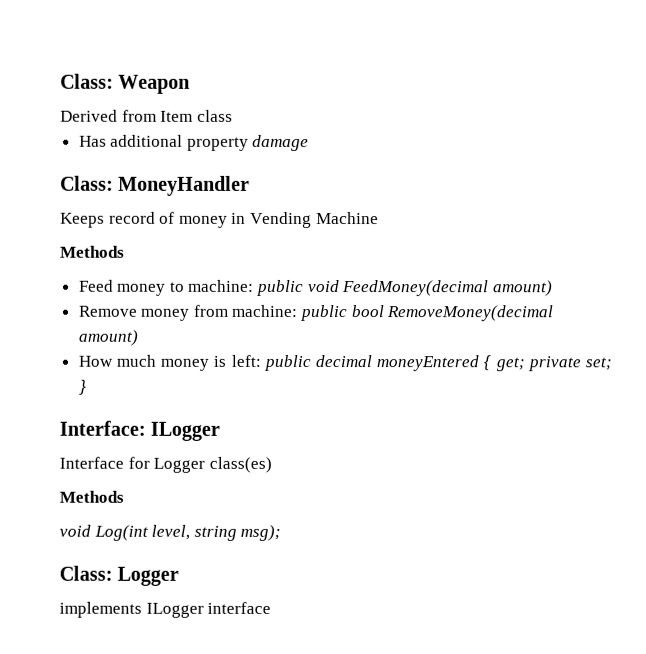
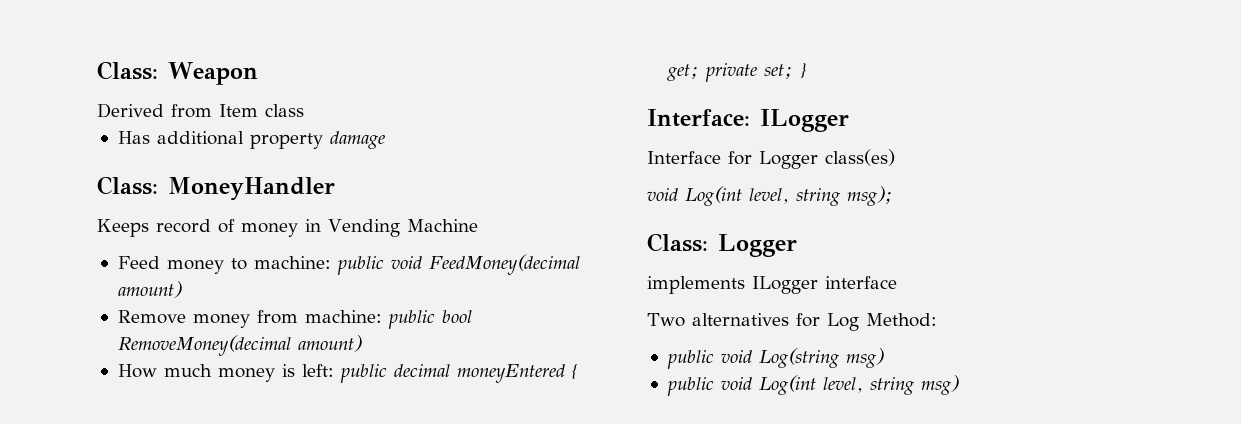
  Keeps record of money in Vending Machine
- Methods
  Interface for Logger class(es)
- Methods
+ Two alternatives for Log Method:
+ public void Log(string msg)
+ public void Log(int level, string msg)

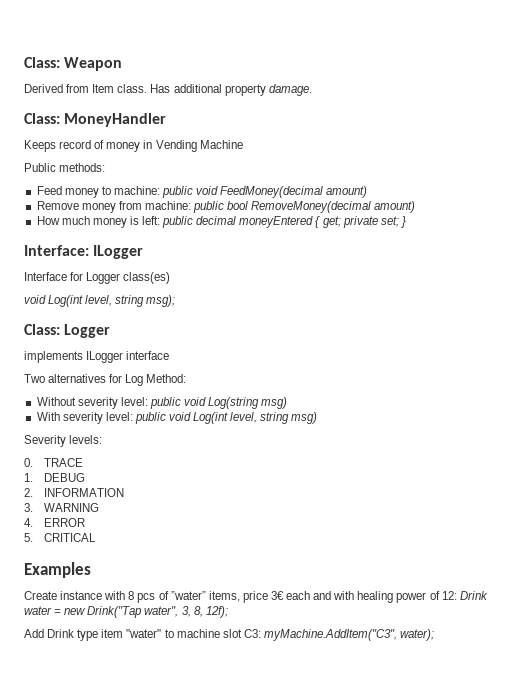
- Derived from Item class
- Has additional property damage
+ Derived from Item class. Has additional property damage.
+ Public methods:
- public void Log(string msg)
+ Without severity level: public void Log(string msg)
- public void Log(int level, string msg)
+ With severity level: public void Log(int level, string msg)
+ Severity levels:
+ 0. TRACE
+ 1. DEBUG
+ 2. INFORMATION
+ 3. WARNING
+ 4. ERROR
+ 5. CRITICAL
+ Examples
+ Create instance with 8 pcs of ”water” items, price 3€ each and with healing power of 12: Drink water = new Drink("Tap water", 3, 8, 12f);
+ Add Drink type item "water" to machine slot C3: myMachine.AddItem("C3", water);

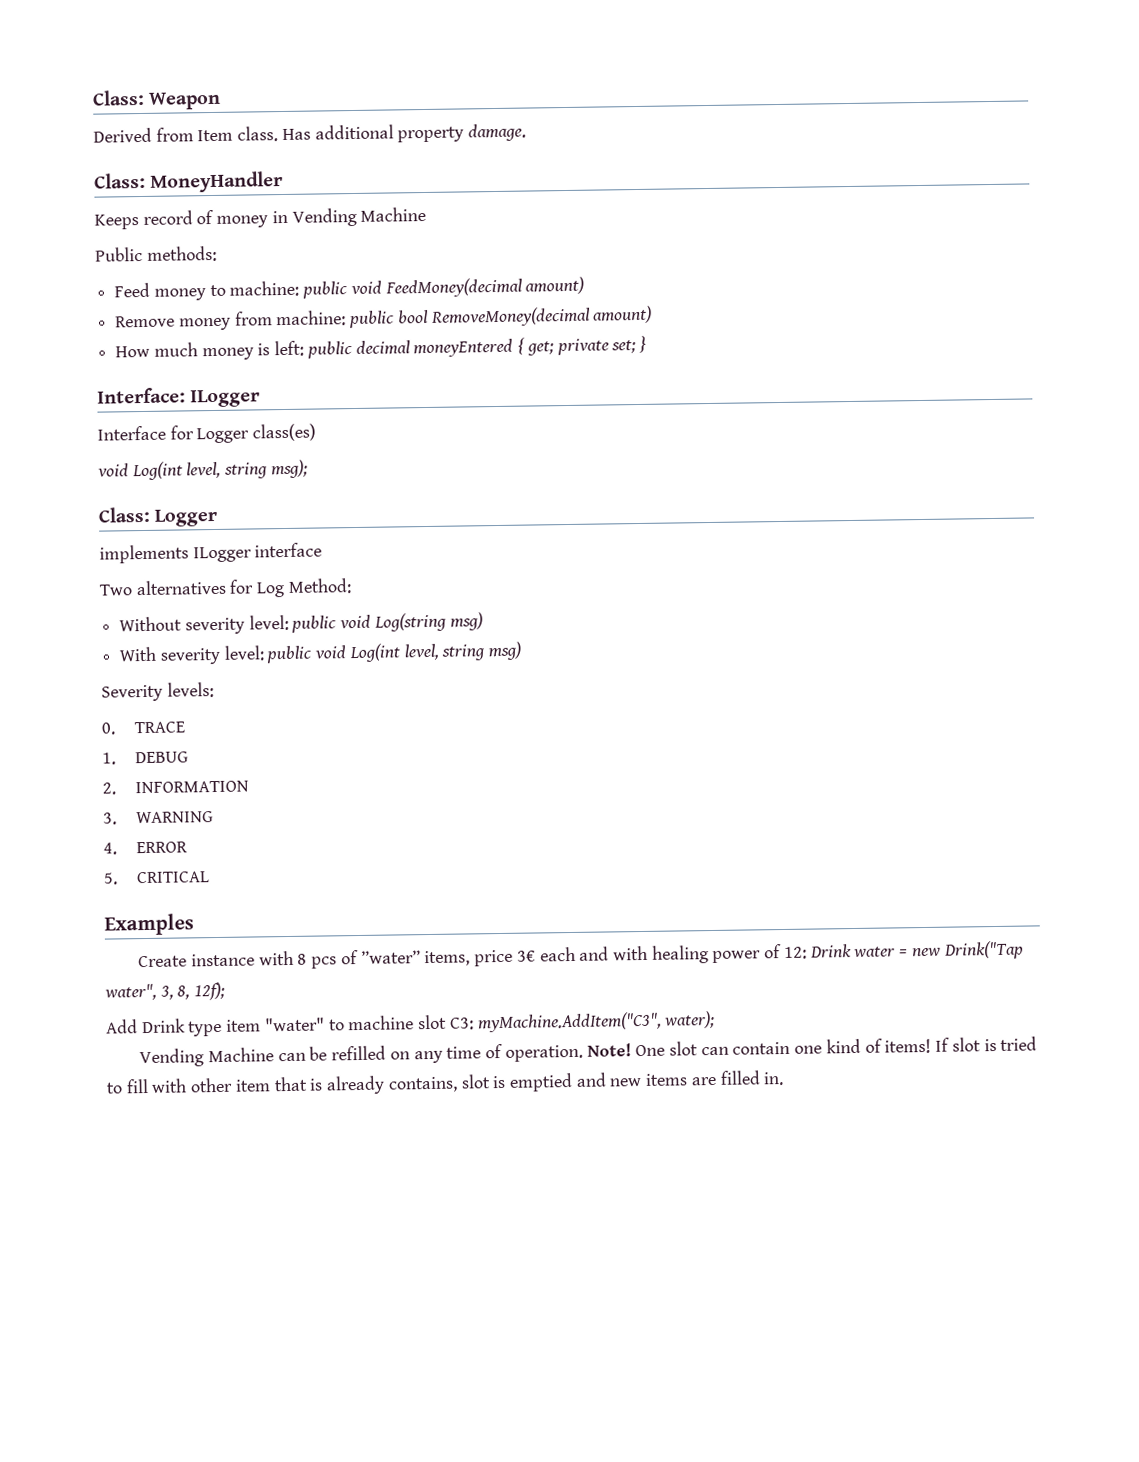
+ Vending Machine can be refilled on any time of operation. Note! One slot can contain one kind of items! If slot is tried to fill with other item that is already contains, slot is emptied and new items are filled in.

